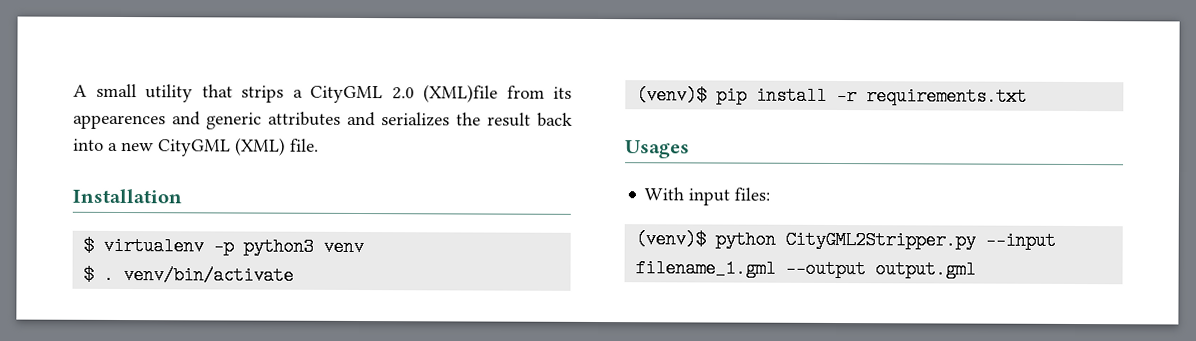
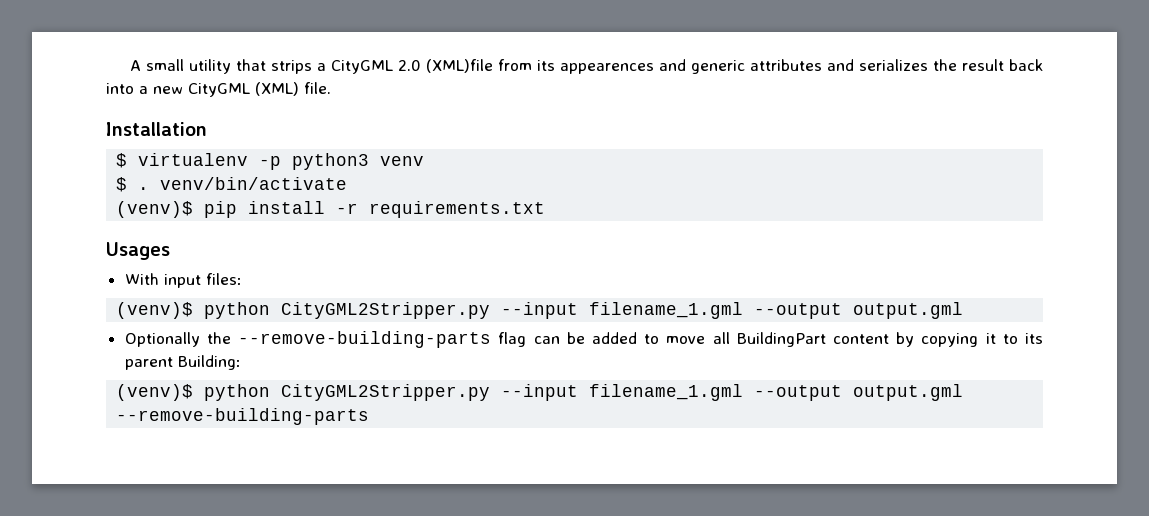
+ Optionally the --remove-building-parts flag can be added to move all BuildingPart content by copying it to its parent Building:
+ (venv)$ python CityGML2Stripper.py --input filename_1.gml --output output.gml --remove-building-parts

